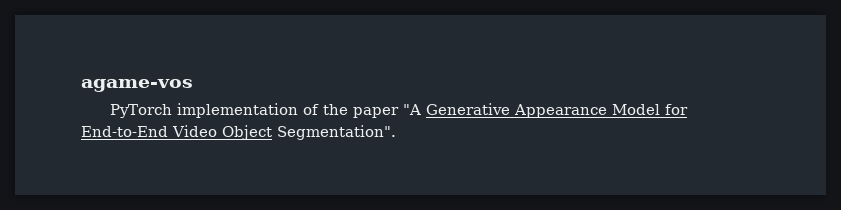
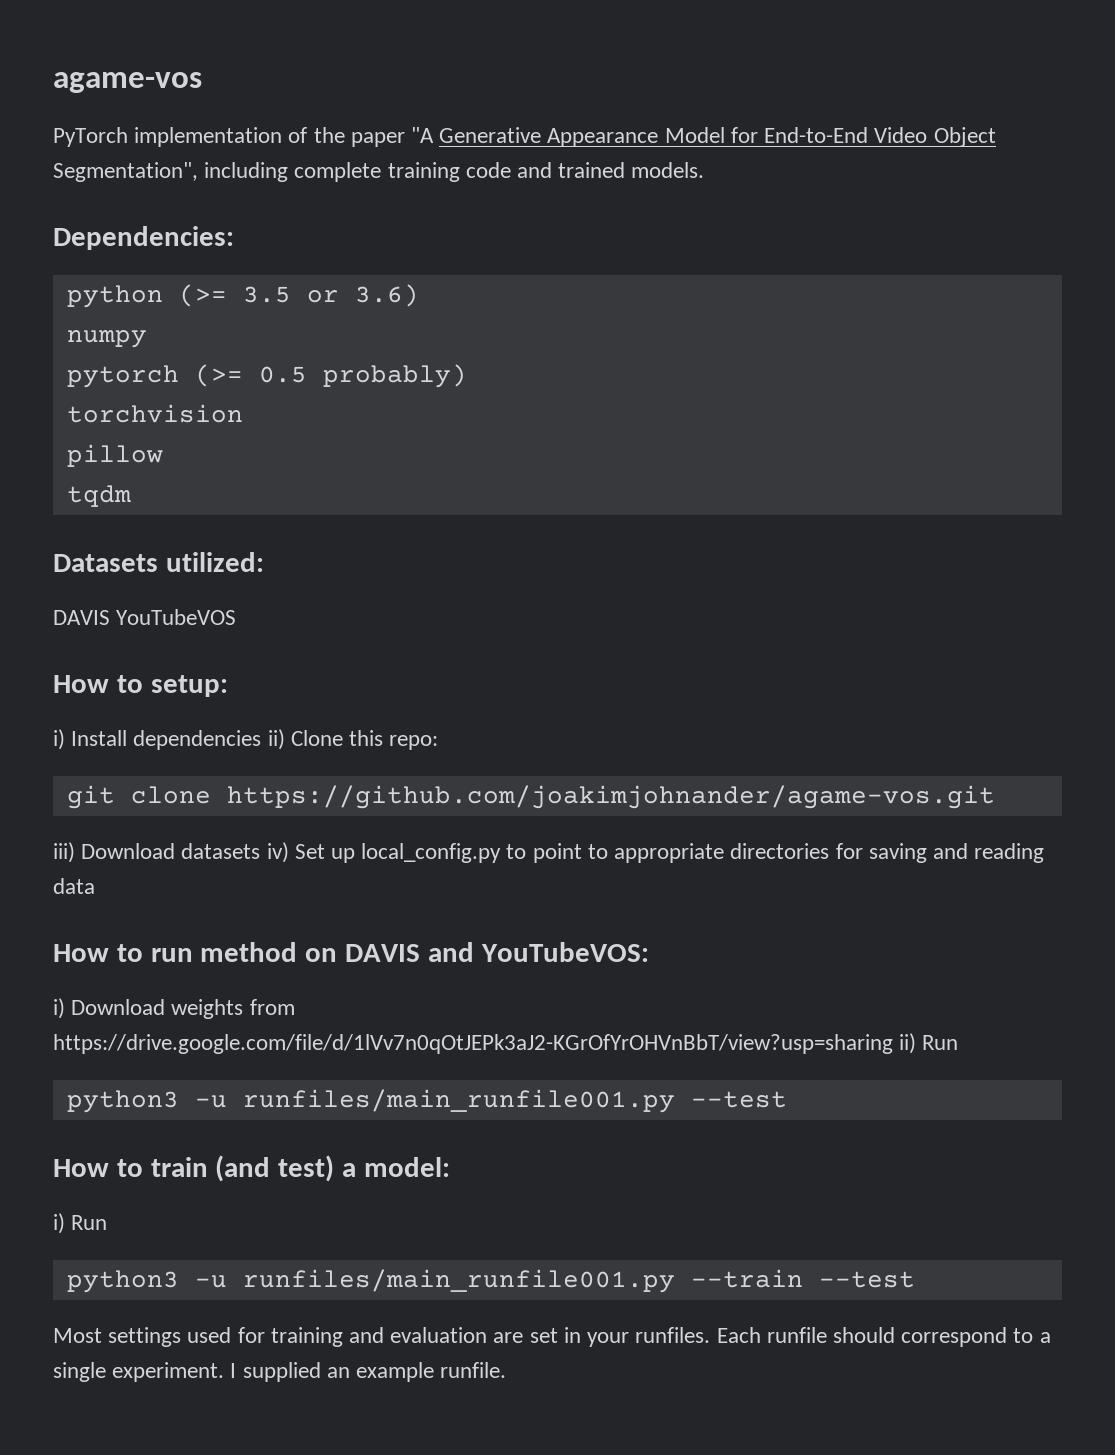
- PyTorch implementation of the paper "A Generative Appearance Model for End-to-End Video Object Segmentation".
+ PyTorch implementation of the paper "A Generative Appearance Model for End-to-End Video Object Segmentation", including complete training code and trained models.
+ Dependencies:
+ python (>= 3.5 or 3.6)
+ numpy
+ pytorch (>= 0.5 probably)
+ torchvision
+ pillow
+ tqdm
+ Datasets utilized:
+ DAVIS YouTubeVOS
+ How to setup:
+ i) Install dependencies ii) Clone this repo:
+ git clone https://github.com/joakimjohnander/agame-vos.git
+ iii) Download datasets iv) Set up local_config.py to point to appropriate directories for saving and reading data
+ How to run method on DAVIS and YouTubeVOS:
+ i) Download weights from https://drive.google.com/file/d/1lVv7n0qOtJEPk3aJ2-KGrOfYrOHVnBbT/view?usp=sharing ii) Run
+ python3 -u runfiles/main_runfile001.py --test
+ How to train (and test) a model:
+ i) Run
+ python3 -u runfiles/main_runfile001.py --train --test
+ Most settings used for training and evaluation are set in your runfiles. Each runfile should correspond to a single experiment. I supplied an example runfile.

